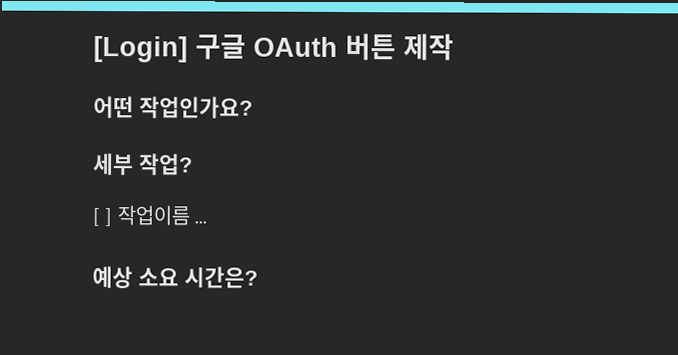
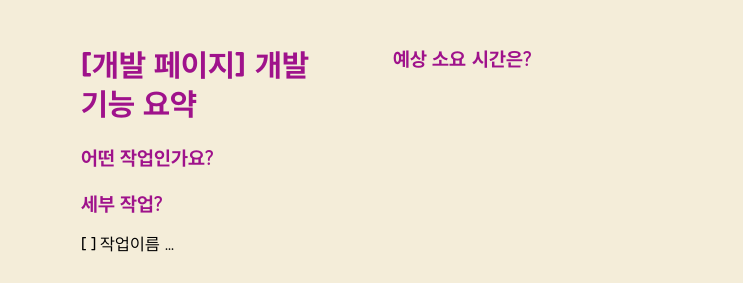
- [Login] 구글 OAuth 버튼 제작
+ [개발 페이지] 개발 기능 요약

